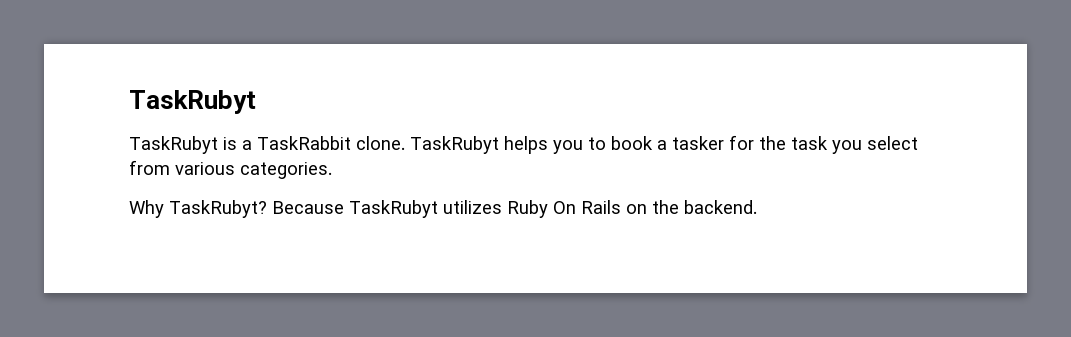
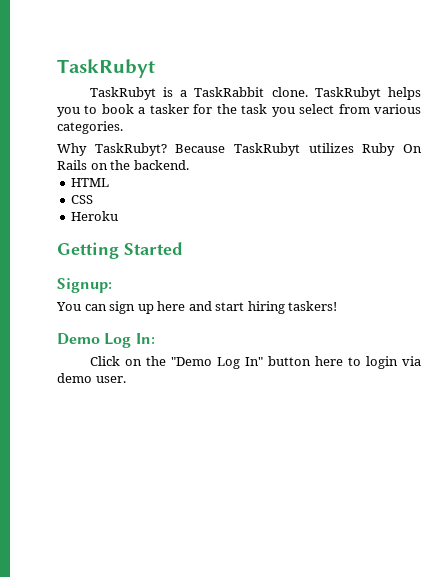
+ HTML
+ CSS
+ Heroku
+ Getting Started
+ Signup:
+ You can sign up here and start hiring taskers!
+ Demo Log In:
+ Click on the "Demo Log In" button here to login via demo user.

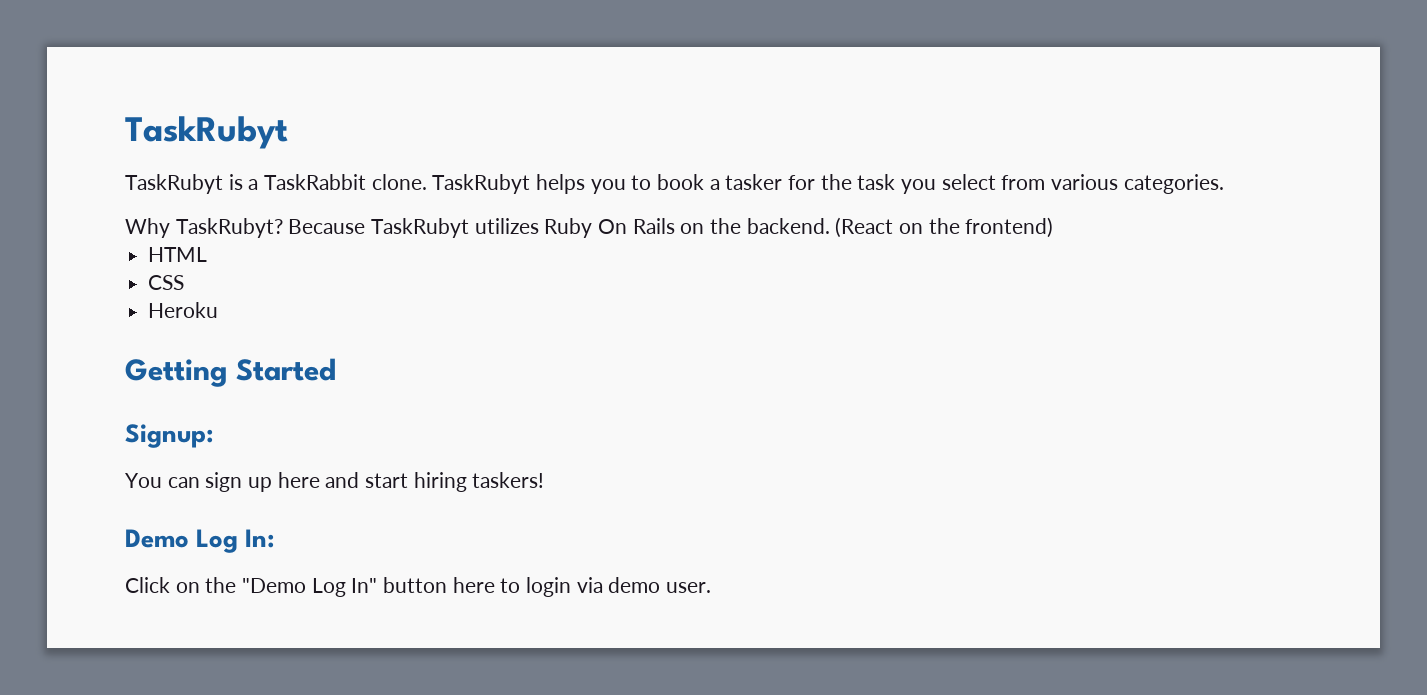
+ (React on the frontend)

